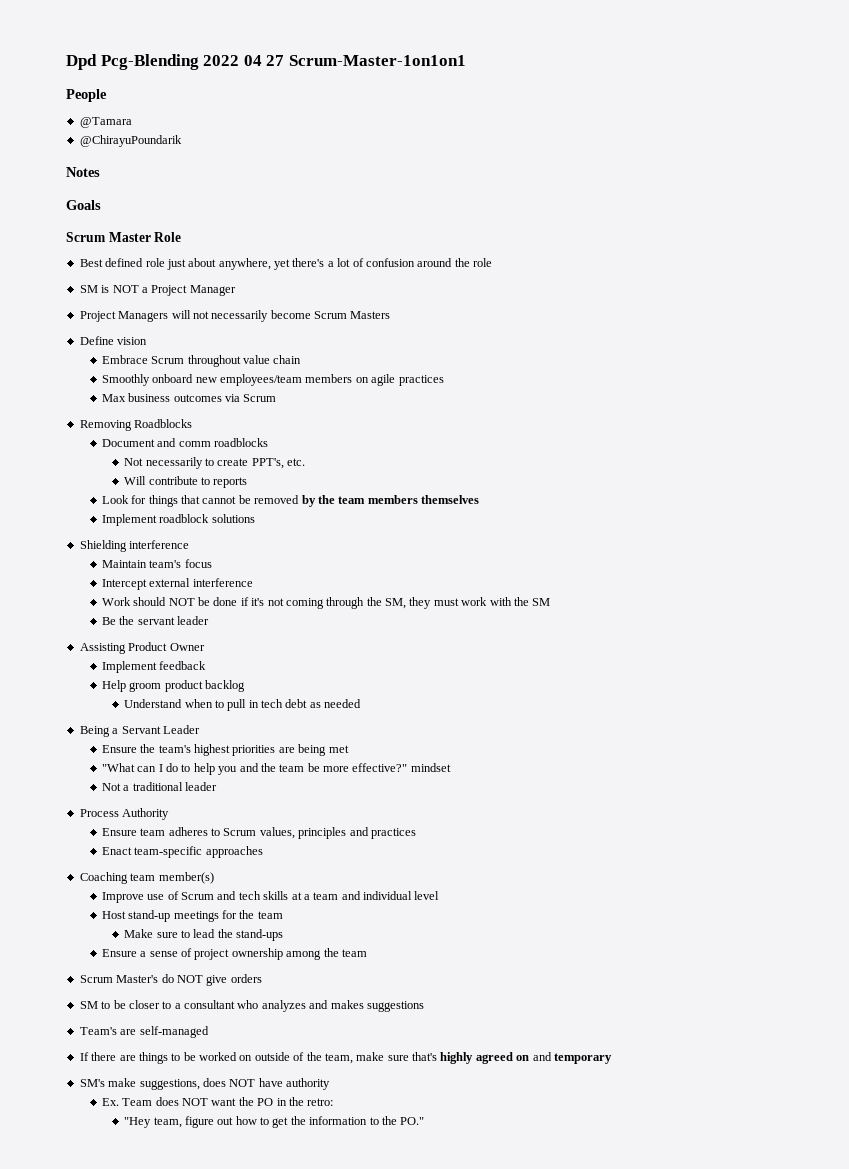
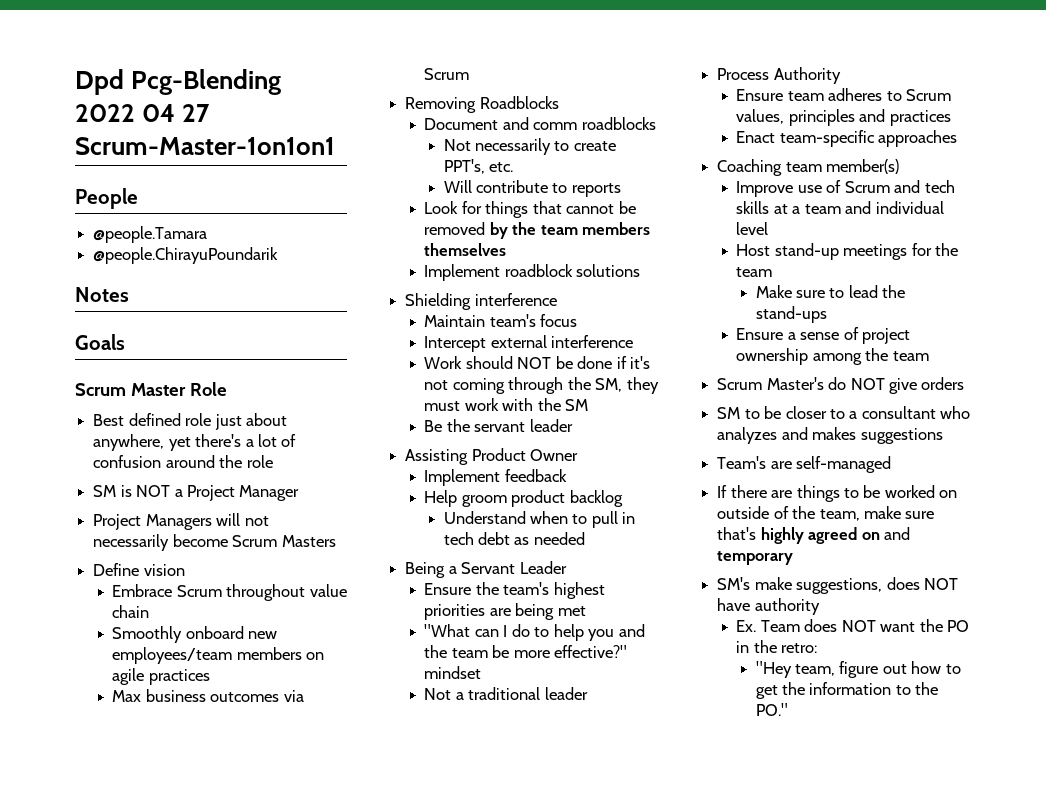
- @Tamara
- @ChirayuPoundarik
+ @people.Tamara
+ @people.ChirayuPoundarik

